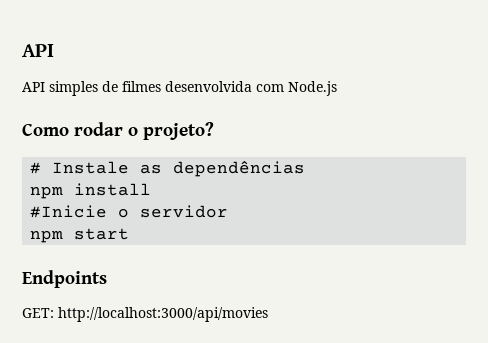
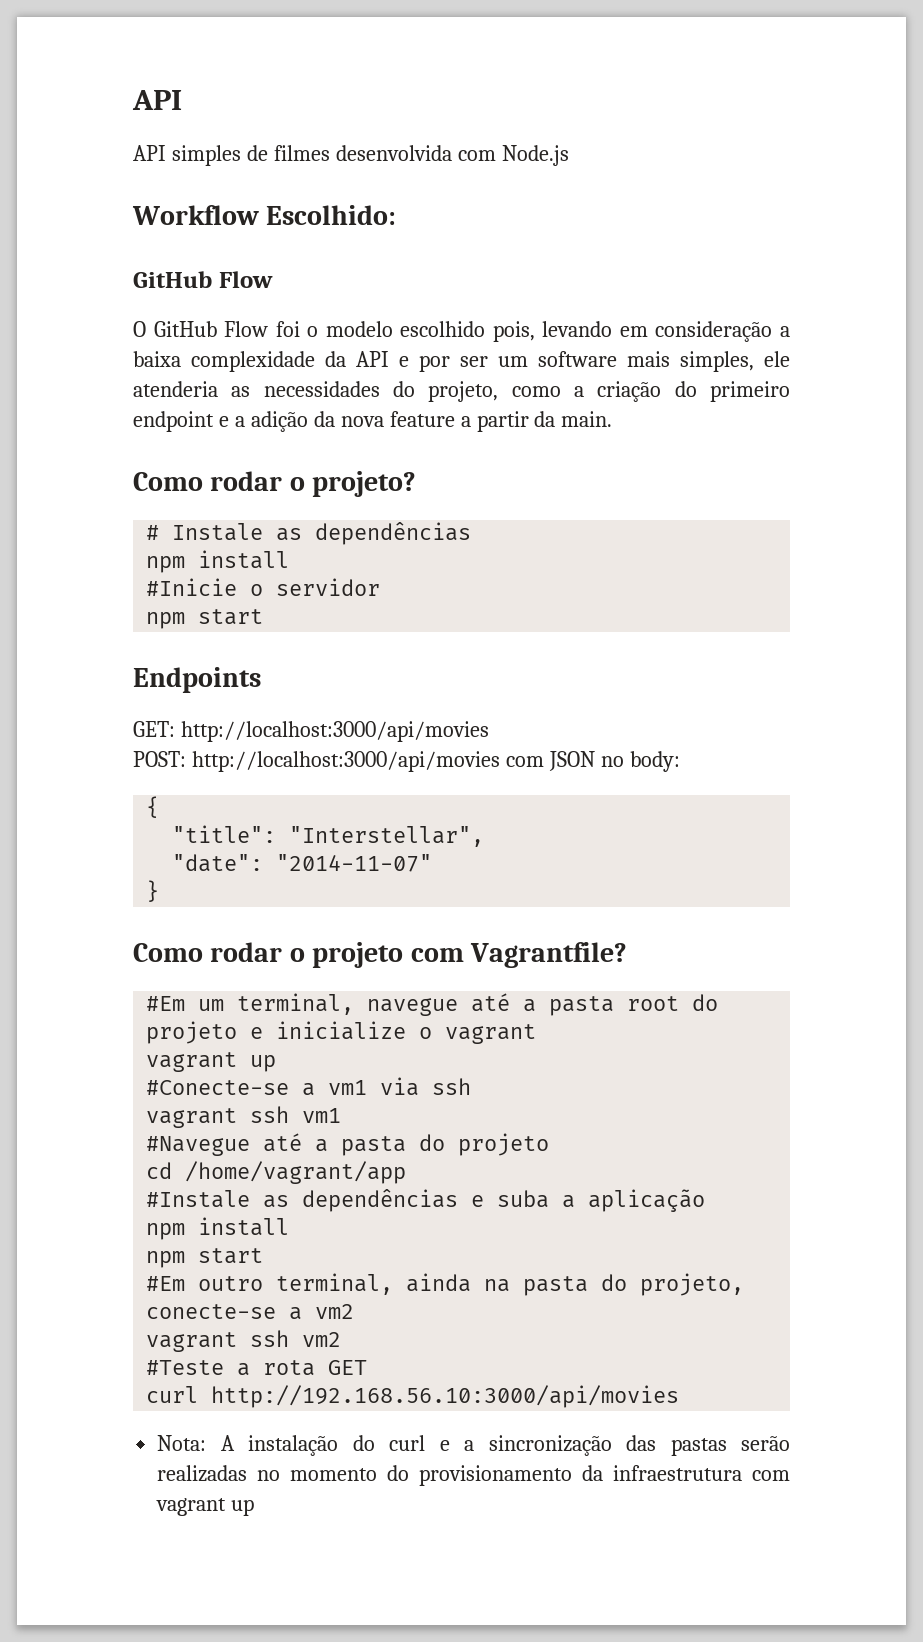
+ Workflow Escolhido:
+ GitHub Flow
+ O GitHub Flow foi o modelo escolhido pois, levando em consideração a baixa complexidade da API e por ser um software mais simples, ele atenderia as necessidades do projeto, como a criação do primeiro endpoint e a adição da nova feature a partir da main.
+ POST: http://localhost:3000/api/movies com JSON no body:
+ {
+ "title": "Interstellar",
+ "date": "2014-11-07"
+ }
+ Como rodar o projeto com Vagrantfile?
+ #Em um terminal, navegue até a pasta root do projeto e inicialize o vagrant
+ vagrant up
+ #Conecte-se a vm1 via ssh
+ vagrant ssh vm1
+ #Navegue até a pasta do projeto
+ cd /home/vagrant/app
+ #Instale as dependências e suba a aplicação
+ npm install
+ npm start
+ #Em outro terminal, ainda na pasta do projeto, conecte-se a vm2
+ vagrant ssh vm2
+ #Teste a rota GET
+ curl http://192.168.56.10:3000/api/movies
+ Nota: A instalação do curl e a sincronização das pastas serão realizadas no momento do provisionamento da infraestrutura com vagrant up

